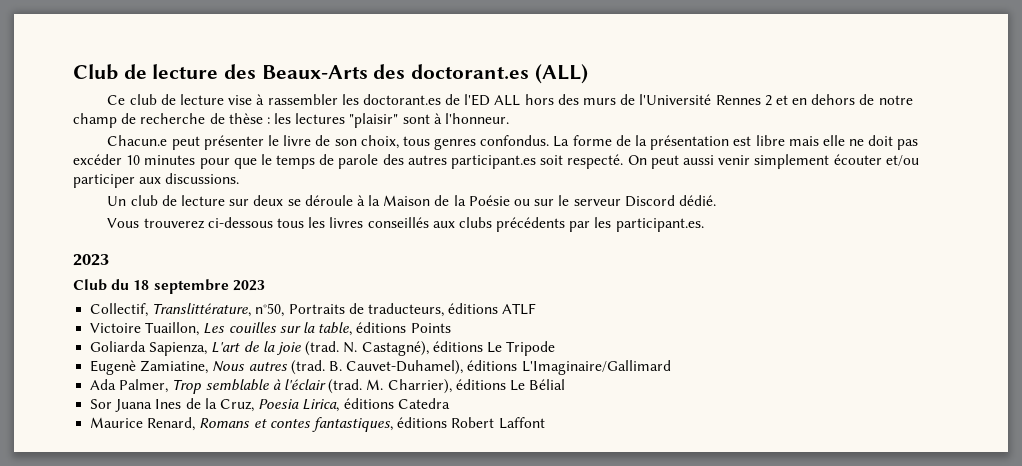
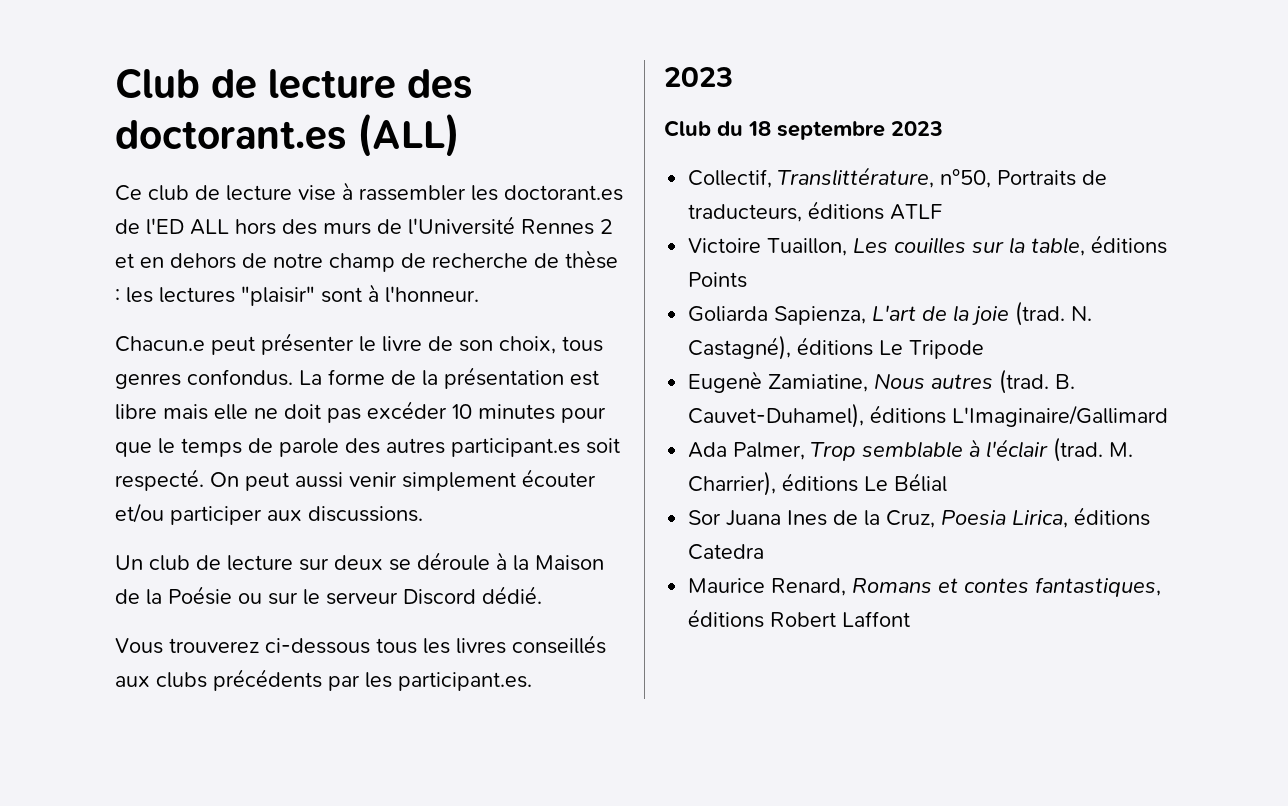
- Club de lecture des Beaux-Arts des doctorant.es (ALL)
+ Club de lecture des doctorant.es (ALL)

